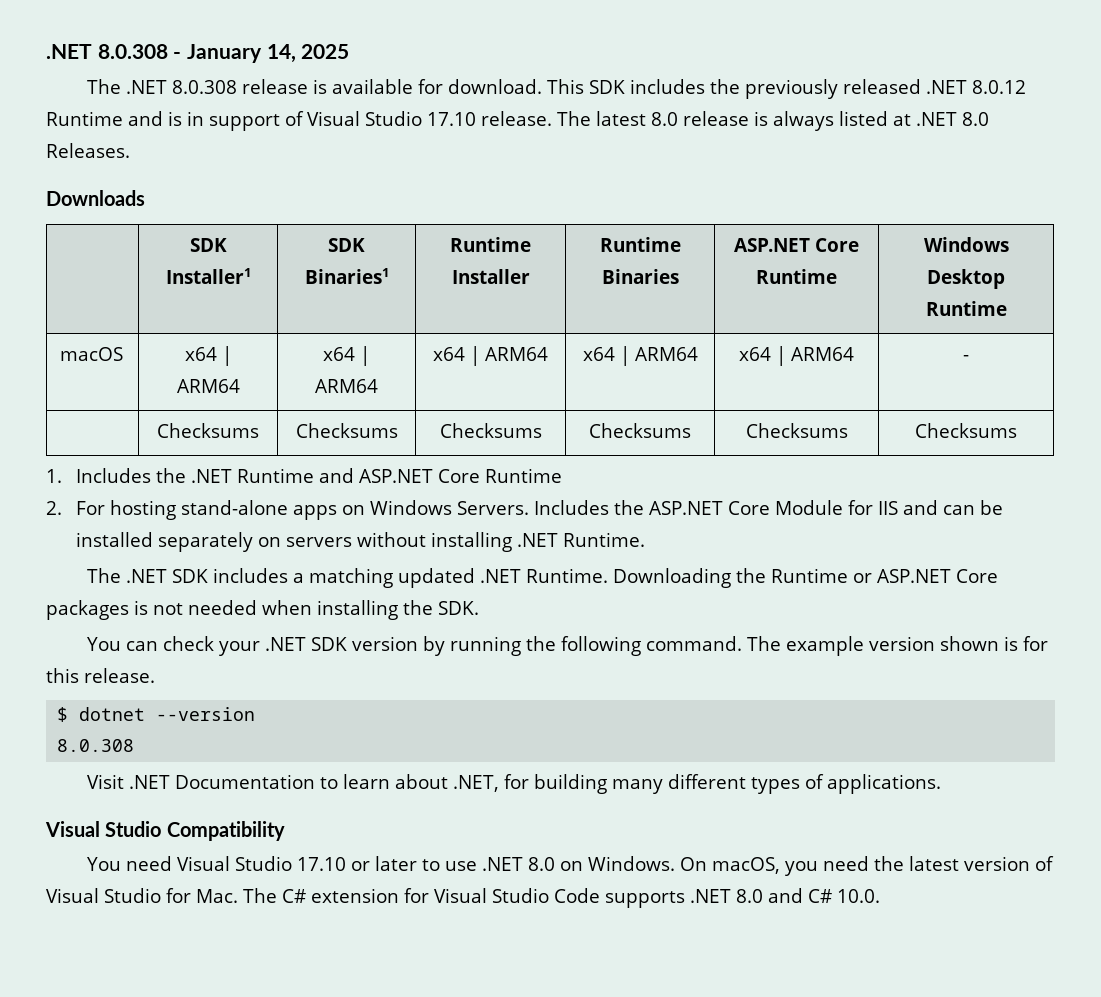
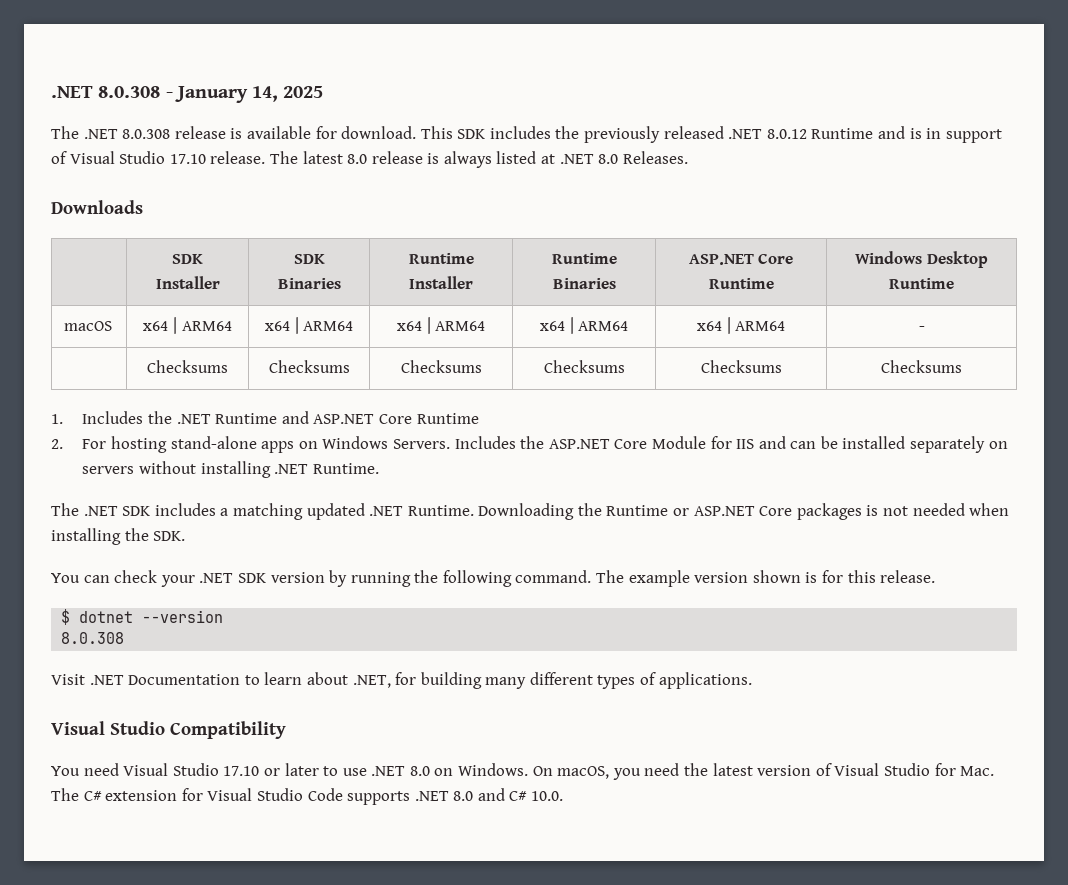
- | SDK Installer1 | SDK Binaries1 | Runtime Installer | Runtime Binaries | ASP.NET Core Runtime | Windows Desktop Runtime
+ | SDK Installer | SDK Binaries | Runtime Installer | Runtime Binaries | ASP.NET Core Runtime | Windows Desktop Runtime

